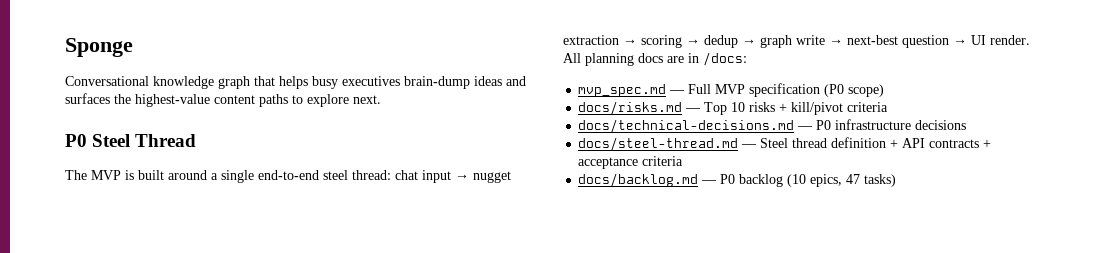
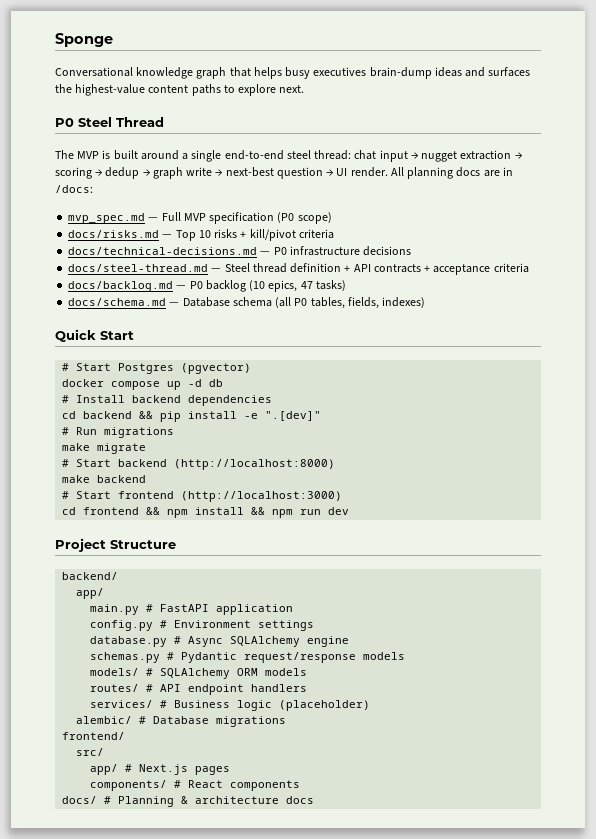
+ docs/schema.md — Database schema (all P0 tables, fields, indexes)
+ Quick Start
+ # Start Postgres (pgvector)
+ docker compose up -d db
+ # Install backend dependencies
+ cd backend && pip install -e ".[dev]"
+ # Run migrations
+ make migrate
+ # Start backend (http://localhost:8000)
+ make backend
+ # Start frontend (http://localhost:3000)
+ cd frontend && npm install && npm run dev
+ Project Structure
+ backend/
+ app/
+ main.py # FastAPI application
+ config.py # Environment settings
+ database.py # Async SQLAlchemy engine
+ schemas.py # Pydantic request/response models
+ models/ # SQLAlchemy ORM models
+ routes/ # API endpoint handlers
+ services/ # Business logic (placeholder)
+ alembic/ # Database migrations
+ frontend/
+ src/
+ app/ # Next.js pages
+ components/ # React components
+ docs/ # Planning & architecture docs

